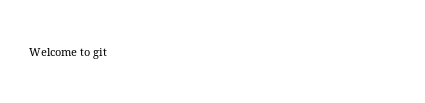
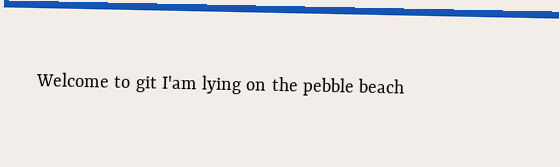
- Welcome to git
+ Welcome to git I'am lying on the pebble beach

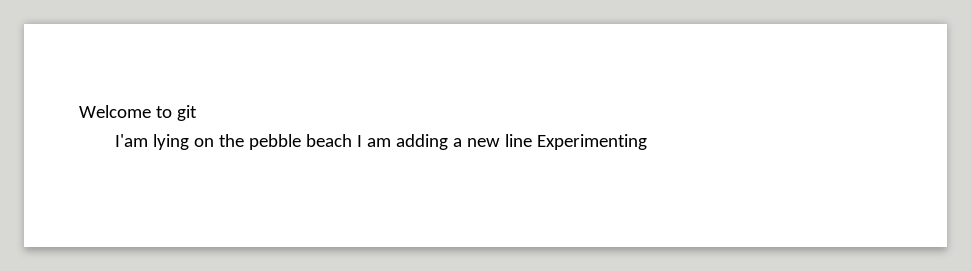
- Welcome to git I'am lying on the pebble beach
+ Welcome to git
+ I'am lying on the pebble beach I am adding a new line Experimenting

